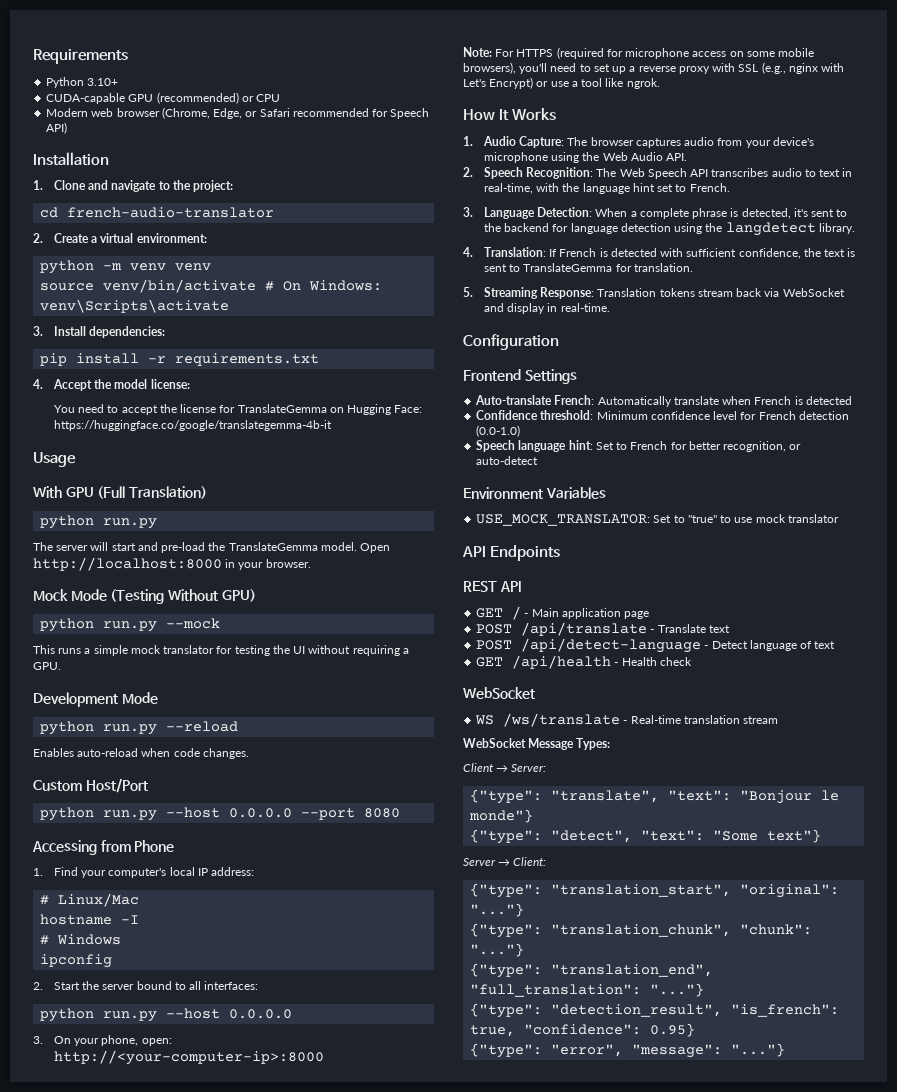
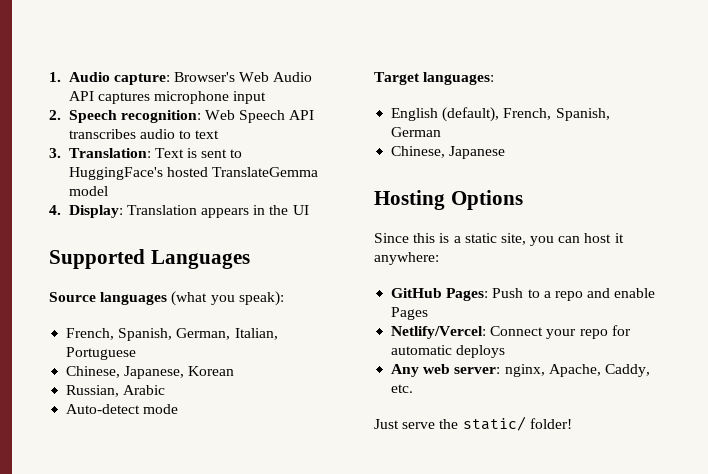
- Requirements
- Python 3.10+
- CUDA-capable GPU (recommended) or CPU
- Modern web browser (Chrome, Edge, or Safari recommended for Speech API)
- Installation
- 1. Clone and navigate to the project:
- cd french-audio-translator
- 2. Create a virtual environment:
- python -m venv venv
- source venv/bin/activate # On Windows: venv\Scripts\activate
- 3. Install dependencies:
- pip install -r requirements.txt
- 4. Accept the model license:
- You need to accept the license for TranslateGemma on Hugging Face: https://huggingface.co/google/translategemma-4b-it
- Usage
- With GPU (Full Translation)
- python run.py
- The server will start and pre-load the TranslateGemma model. Open http://localhost:8000 in your browser.
- Mock Mode (Testing Without GPU)
- python run.py --mock
- This runs a simple mock translator for testing the UI without requiring a GPU.
- Development Mode
- python run.py --reload
- Enables auto-reload when code changes.
- Custom Host/Port
- python run.py --host 0.0.0.0 --port 8080
- Accessing from Phone
- 1. Find your computer's local IP address:
- # Linux/Mac
- hostname -I
- # Windows
- ipconfig
- 2. Start the server bound to all interfaces:
- python run.py --host 0.0.0.0
- 3. On your phone, open: http://<your-computer-ip>:8000
- Note: For HTTPS (required for microphone access on some mobile browsers), you'll need to set up a reverse proxy with SSL (e.g., nginx with Let's Encrypt) or use a tool like ngrok.
- How It Works
- 1. Audio Capture: The browser captures audio from your device's microphone using the Web Audio API.
+ 1. Audio capture: Browser's Web Audio API captures microphone input
- 2. Speech Recognition: The Web Speech API transcribes audio to text in real-time, with the language hint set to French.
- 3. Language Detection: When a complete phrase is detected, it's sent to the backend for language detection using the langdetect library.
- 4. Translation: If French is detected with sufficient confidence, the text is sent to TranslateGemma for translation.
- 5. Streaming Response: Translation tokens stream back via WebSocket and display in real-time.
- Configuration
- Frontend Settings
- Auto-translate French: Automatically translate when French is detected
- Confidence threshold: Minimum confidence level for French detection (0.0-1.0)
- Speech language hint: Set to French for better recognition, or auto-detect
- Environment Variables
- USE_MOCK_TRANSLATOR: Set to "true" to use mock translator
- API Endpoints
- REST API
- GET / - Main application page
- POST /api/translate - Translate text
- POST /api/detect-language - Detect language of text
- GET /api/health - Health check
- WebSocket
- WS /ws/translate - Real-time translation stream
- WebSocket Message Types:
- Client → Server:
- {"type": "translate", "text": "Bonjour le monde"}
- {"type": "detect", "text": "Some text"}
- Server → Client:
- {"type": "translation_start", "original": "..."}
- {"type": "translation_chunk", "chunk": "..."}
- {"type": "translation_end", "full_translation": "..."}
- {"type": "detection_result", "is_french": true, "confidence": 0.95}
- {"type": "error", "message": "..."}
+ 2. Speech recognition: Web Speech API transcribes audio to text
+ 3. Translation: Text is sent to HuggingFace's hosted TranslateGemma model
+ 4. Display: Translation appears in the UI
+ Supported Languages
+ Source languages (what you speak):
+ French, Spanish, German, Italian, Portuguese
+ Chinese, Japanese, Korean
+ Russian, Arabic
+ Auto-detect mode
+ Target languages:
+ English (default), French, Spanish, German
+ Chinese, Japanese
+ Hosting Options
+ Since this is a static site, you can host it anywhere:
+ GitHub Pages: Push to a repo and enable Pages
+ Netlify/Vercel: Connect your repo for automatic deploys
+ Any web server: nginx, Apache, Caddy, etc.
+ Just serve the static/ folder!

